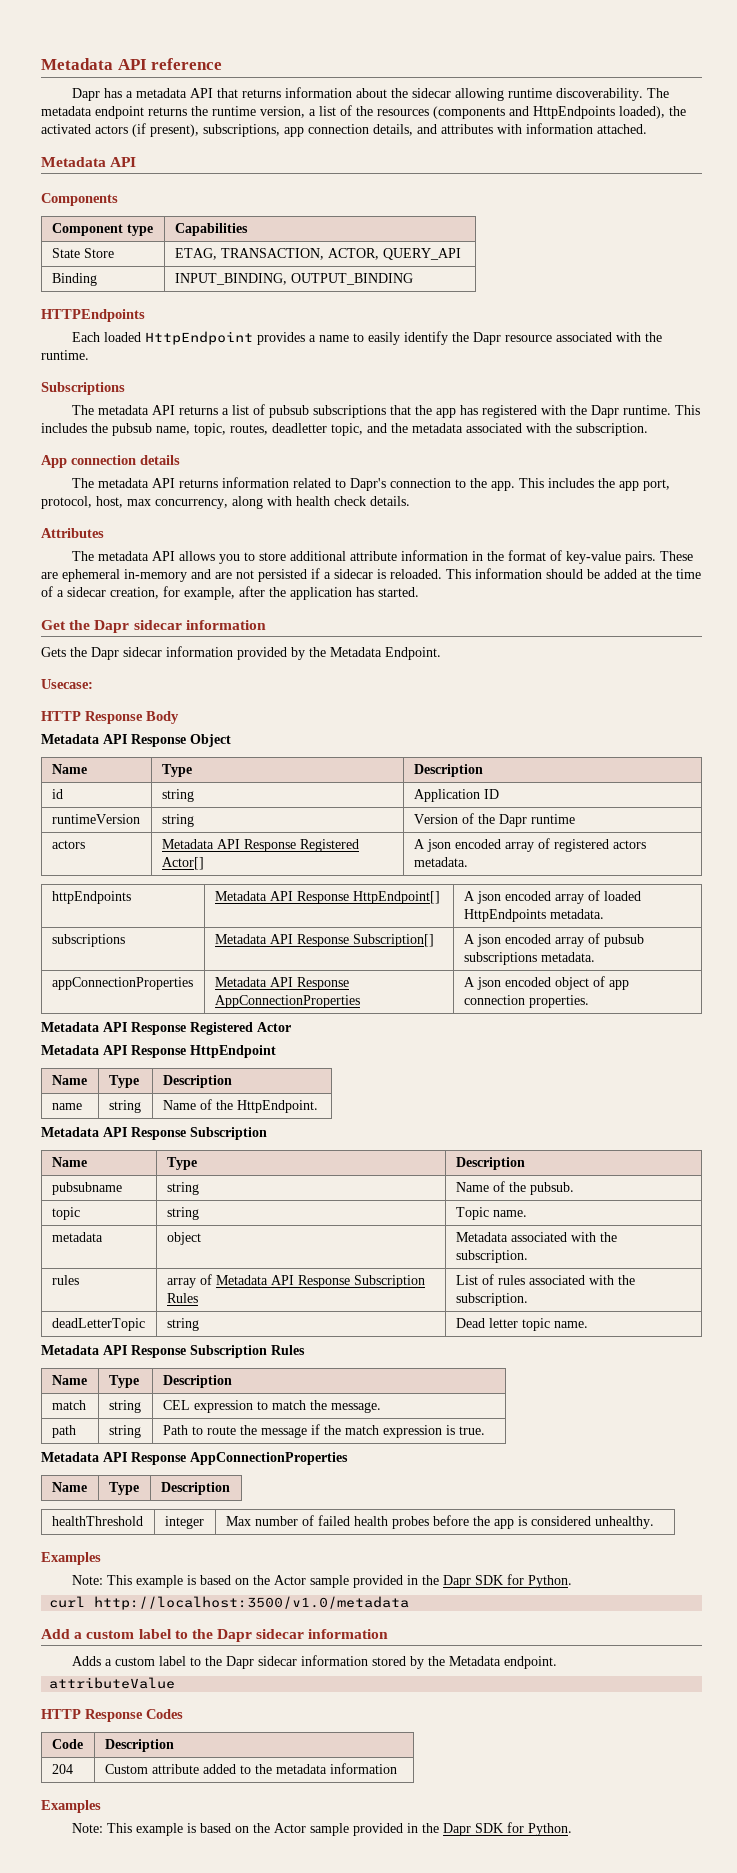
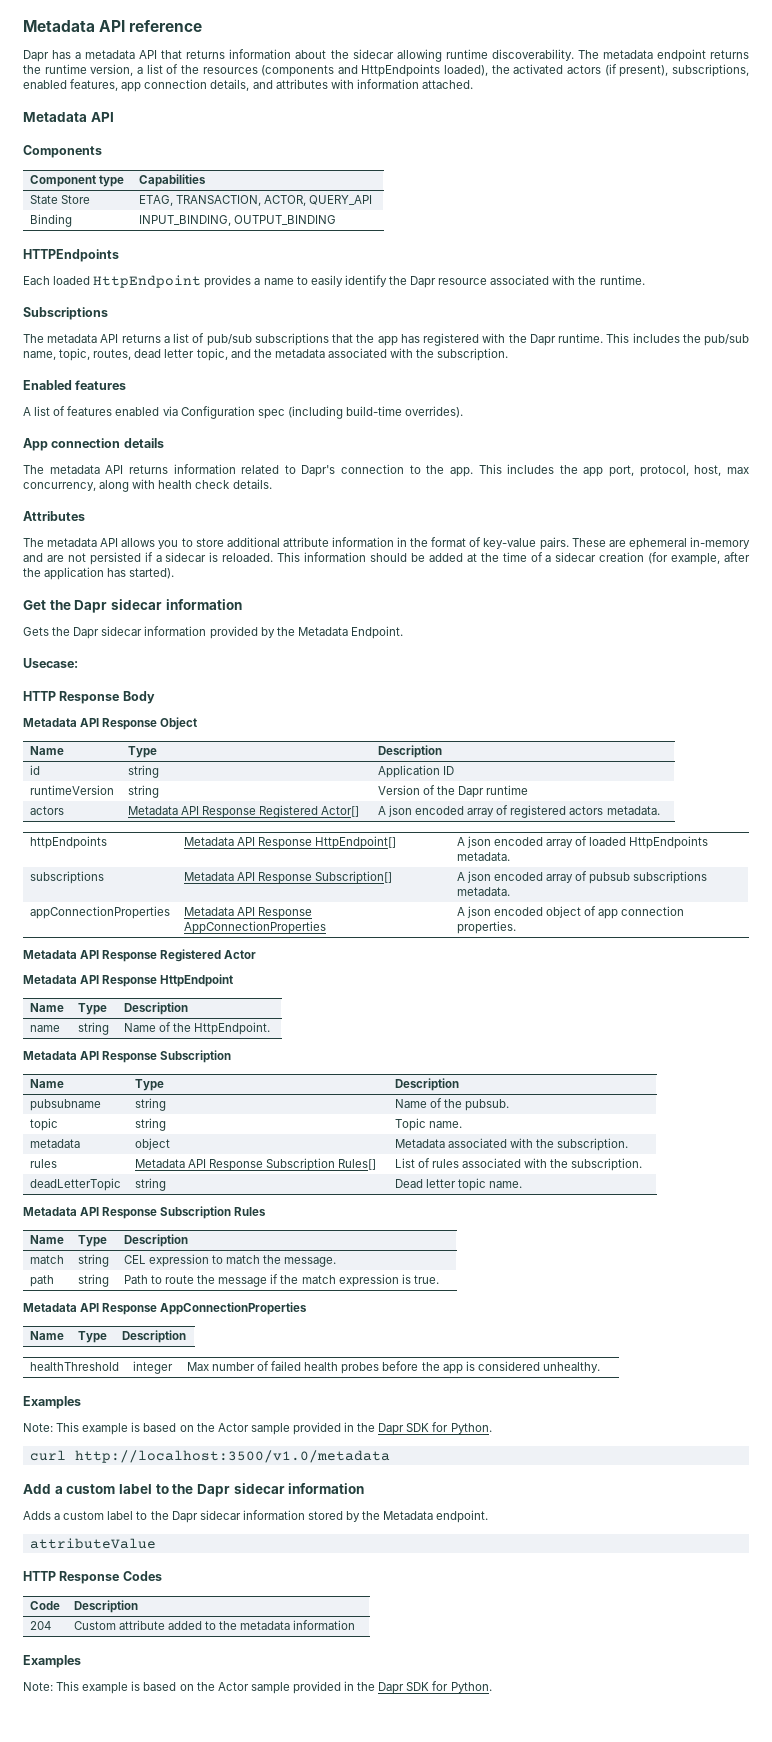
- The metadata endpoint returns the runtime version, a list of the resources (components and HttpEndpoints loaded), the activated actors (if present), subscriptions, app connection details, and attributes with information attached.
+ The metadata endpoint returns the runtime version, a list of the resources (components and HttpEndpoints loaded), the activated actors (if present), subscriptions, enabled features, app connection details, and attributes with information attached.
- The metadata API returns a list of pubsub subscriptions that the app has registered with the Dapr runtime.
+ The metadata API returns a list of pub/sub subscriptions that the app has registered with the Dapr runtime.
- This includes the pubsub name, topic, routes, deadletter topic, and the metadata associated with the subscription.
+ This includes the pub/sub name, topic, routes, dead letter topic, and the metadata associated with the subscription.
+ Enabled features
+ A list of features enabled via Configuration spec (including build-time overrides).
- This information should be added at the time of a sidecar creation, for example, after the application has started.
+ This information should be added at the time of a sidecar creation (for example, after the application has started).
- rules | array of Metadata API Response Subscription Rules | List of rules associated with the subscription.
+ rules | Metadata API Response Subscription Rules[] | List of rules associated with the subscription.

